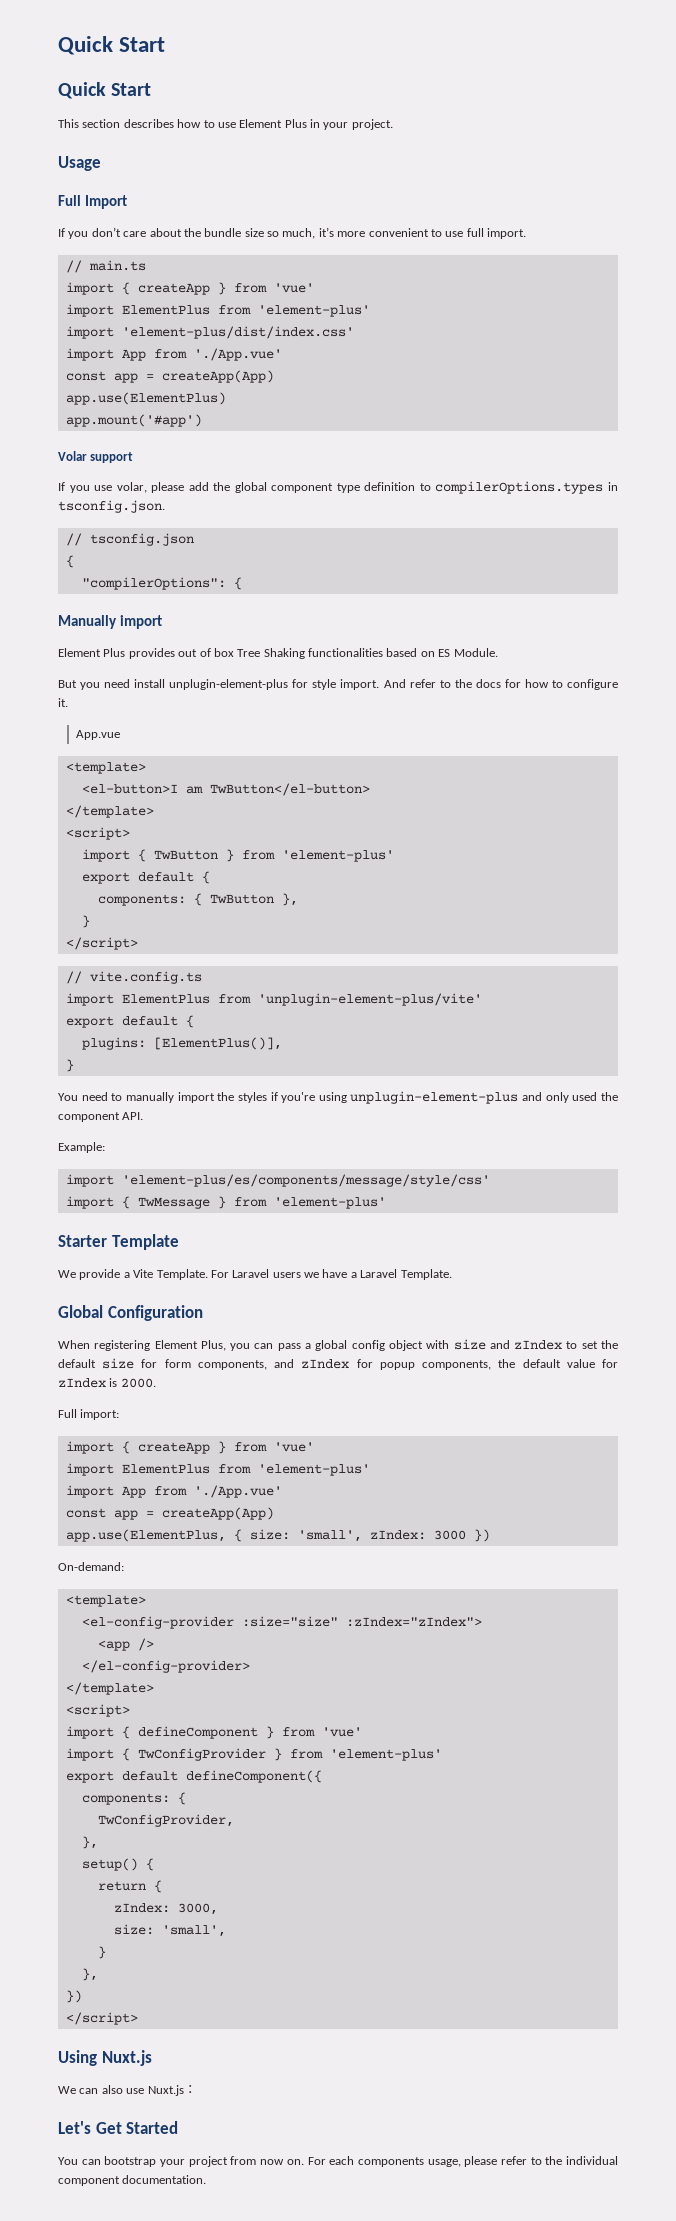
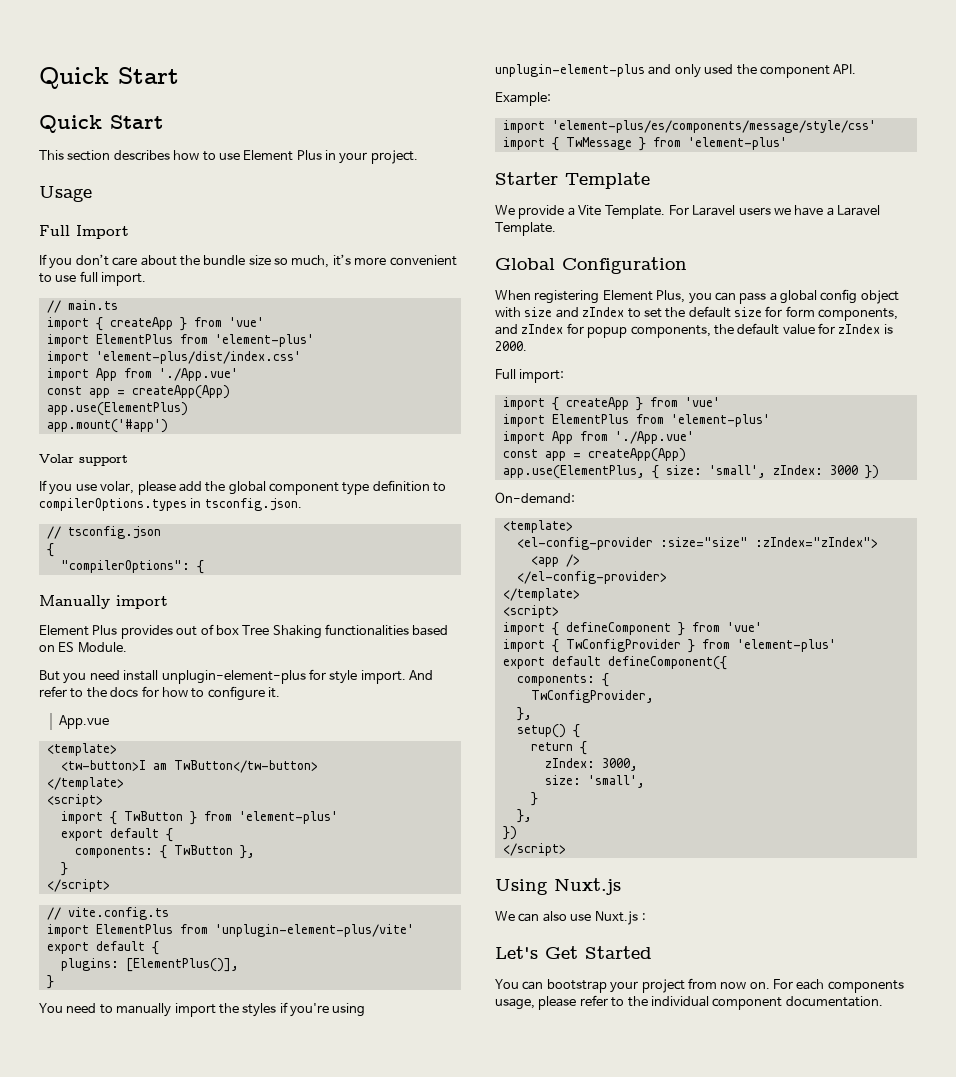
- <el-button>I am TwButton</el-button>
+ <tw-button>I am TwButton</tw-button>

